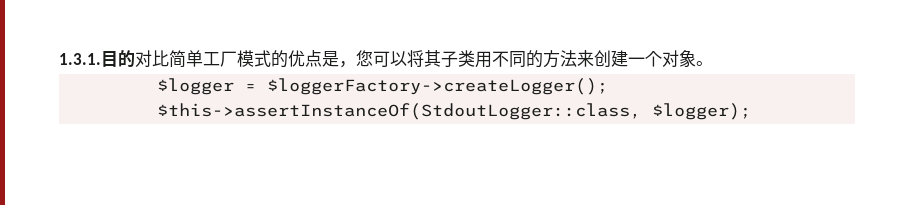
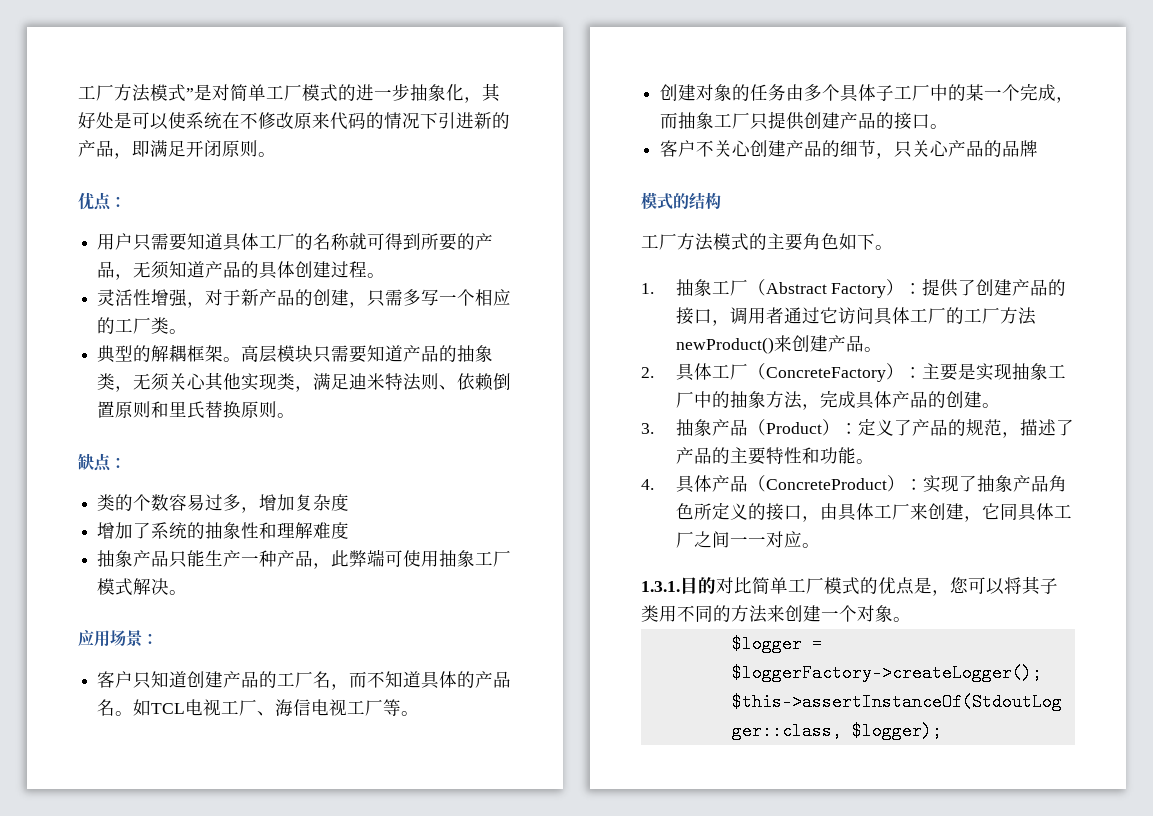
+ 工厂方法模式”是对简单工厂模式的进一步抽象化，其好处是可以使系统在不修改原来代码的情况下引进新的产品，即满足开闭原则。
+ 优点：
+ 用户只需要知道具体工厂的名称就可得到所要的产品，无须知道产品的具体创建过程。
+ 灵活性增强，对于新产品的创建，只需多写一个相应的工厂类。
+ 典型的解耦框架。高层模块只需要知道产品的抽象类，无须关心其他实现类，满足迪米特法则、依赖倒置原则和里氏替换原则。
+ 缺点：
+ 类的个数容易过多，增加复杂度
+ 增加了系统的抽象性和理解难度
+ 抽象产品只能生产一种产品，此弊端可使用抽象工厂模式解决。
+ 应用场景：
+ 客户只知道创建产品的工厂名，而不知道具体的产品名。如TCL电视工厂、海信电视工厂等。
+ 创建对象的任务由多个具体子工厂中的某一个完成，而抽象工厂只提供创建产品的接口。
+ 客户不关心创建产品的细节，只关心产品的品牌
+ 模式的结构
+ 工厂方法模式的主要角色如下。
+ 1.抽象工厂（Abstract Factory）：提供了创建产品的接口，调用者通过它访问具体工厂的工厂方法newProduct()来创建产品。
+ 2.具体工厂（ConcreteFactory）：主要是实现抽象工厂中的抽象方法，完成具体产品的创建。
+ 3.抽象产品（Product）：定义了产品的规范，描述了产品的主要特性和功能。
+ 4.具体产品（ConcreteProduct）：实现了抽象产品角色所定义的接口，由具体工厂来创建，它同具体工厂之间一一对应。

